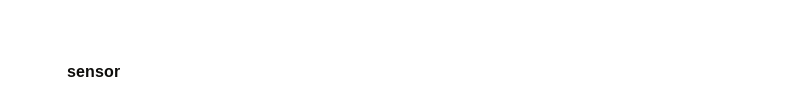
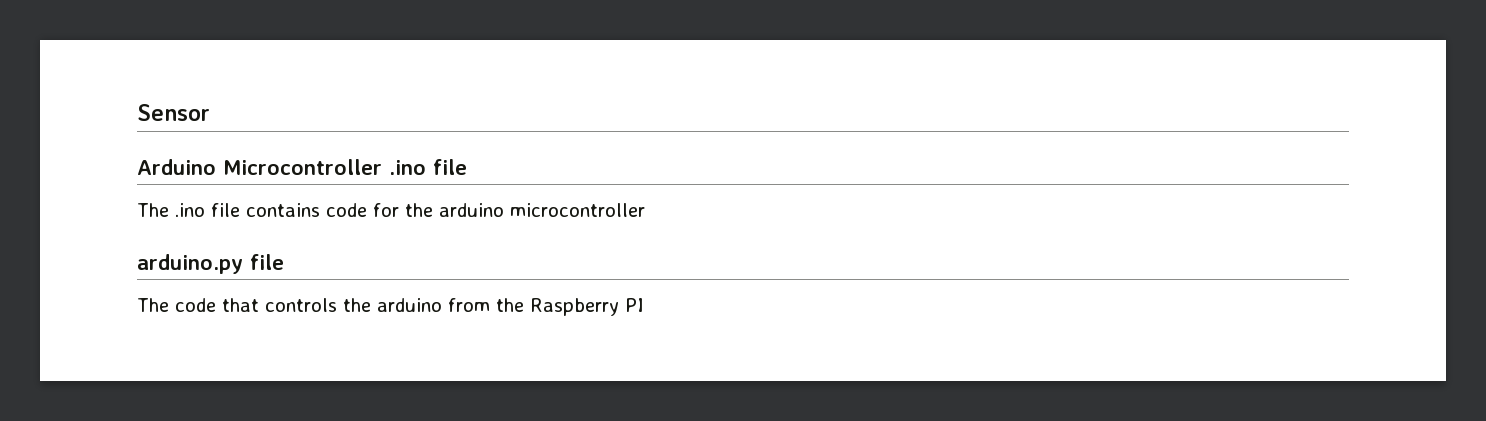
- sensor
+ Sensor
+ Arduino Microcontroller .ino file
+ The .ino file contains code for the arduino microcontroller
+ arduino.py file
+ The code that controls the arduino from the Raspberry PI

